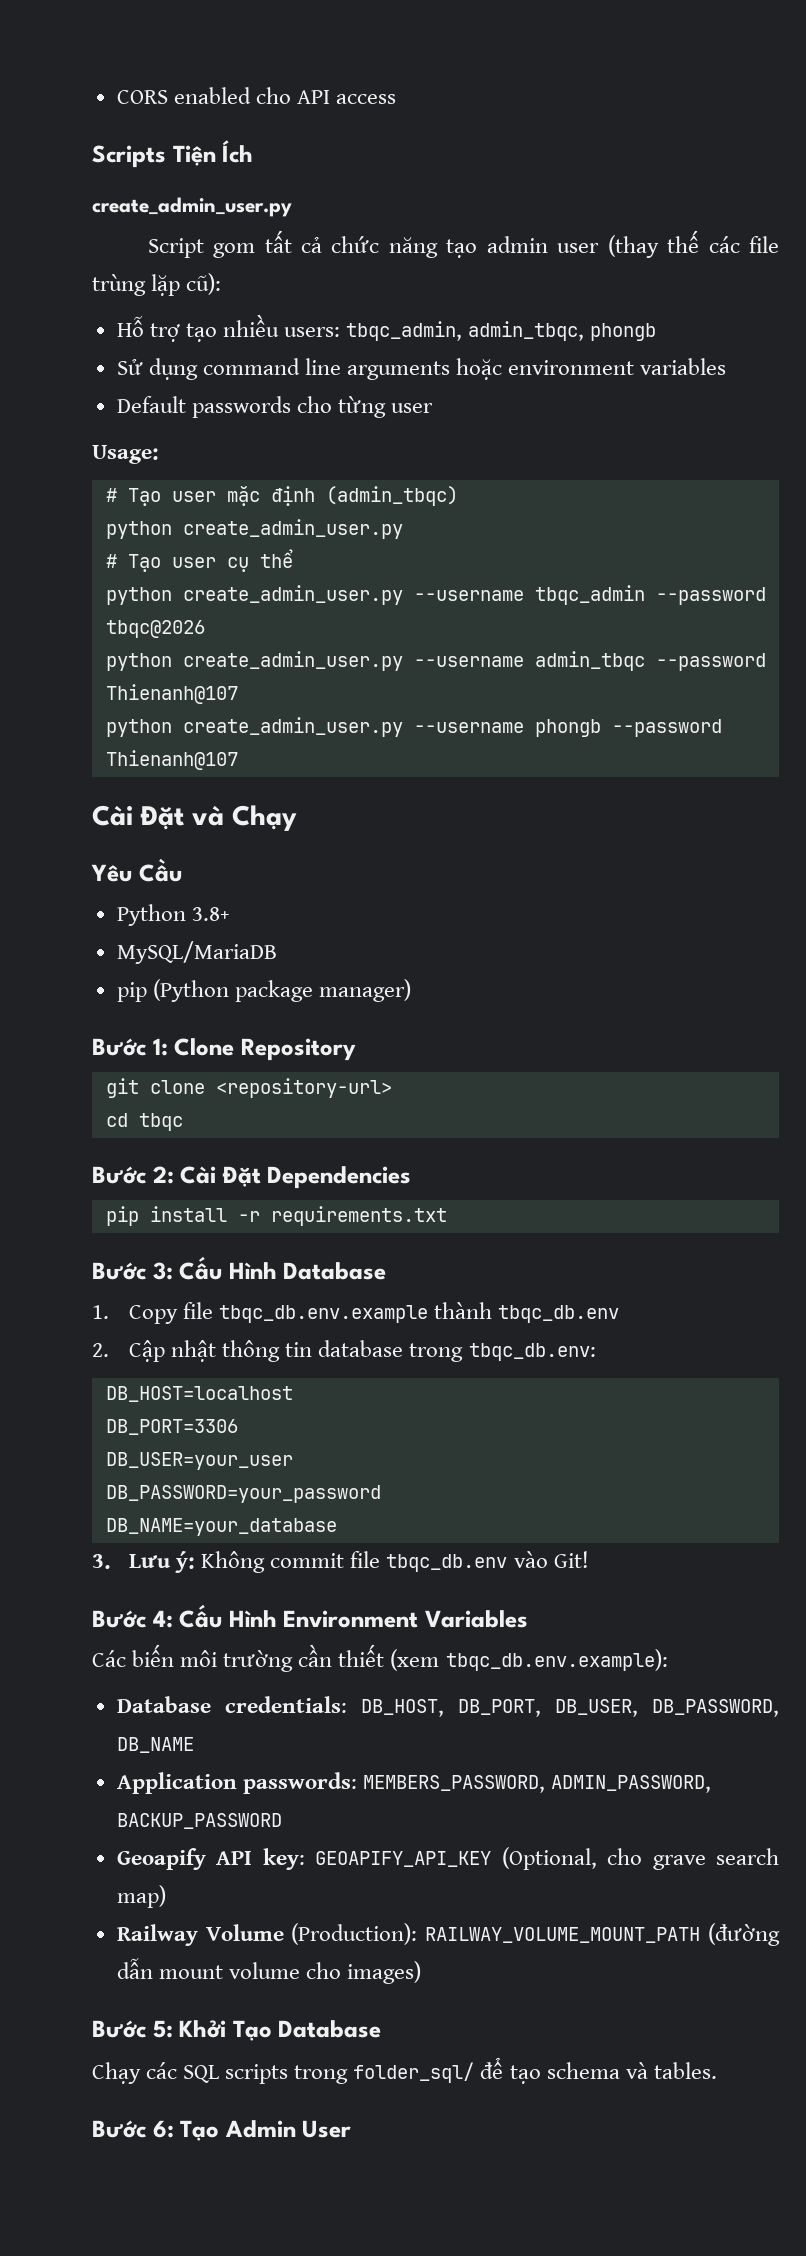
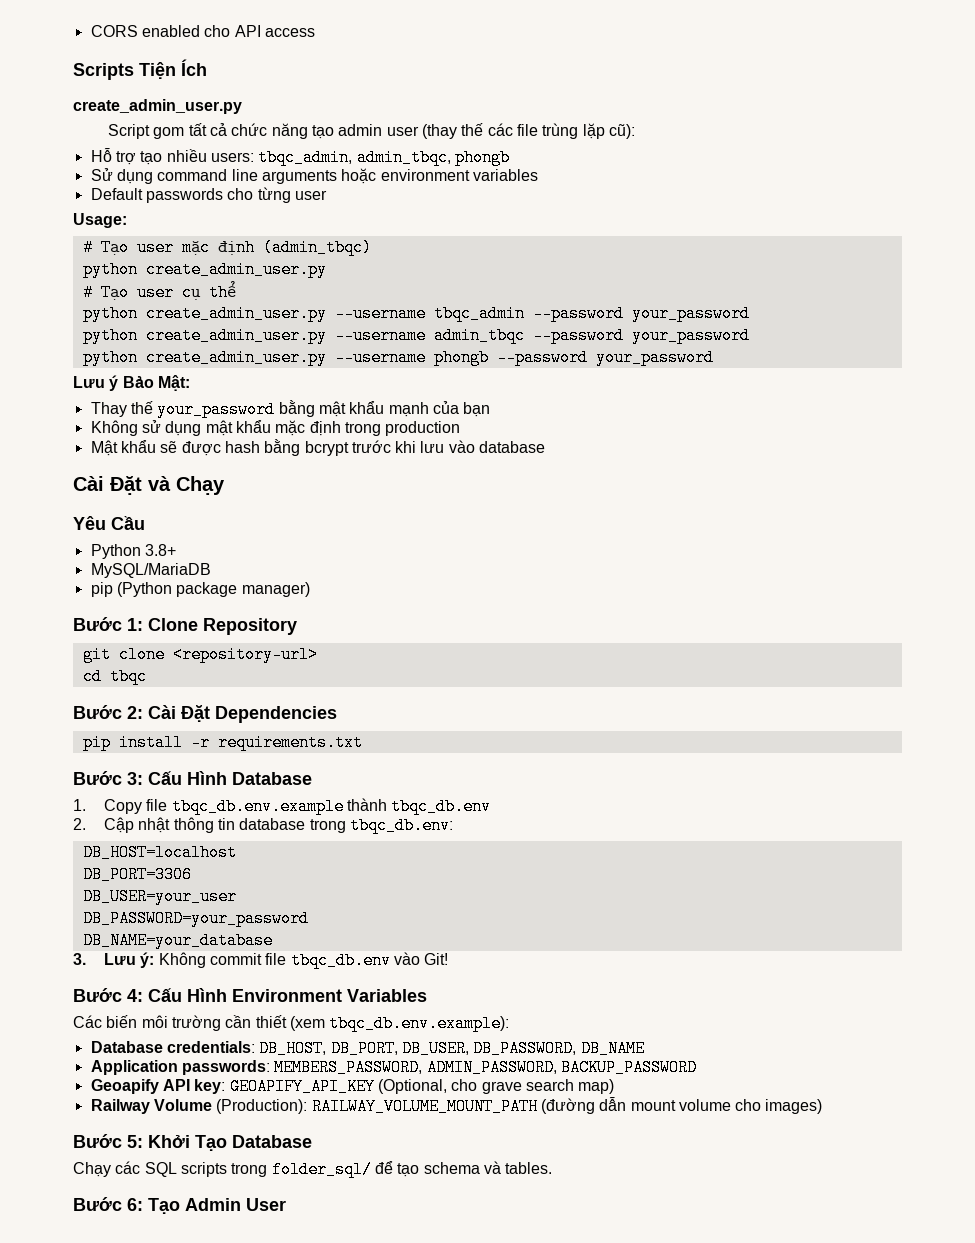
- python create_admin_user.py --username tbqc_admin --password tbqc@2026
+ python create_admin_user.py --username tbqc_admin --password your_password
- python create_admin_user.py --username admin_tbqc --password Thienanh@107
+ python create_admin_user.py --username admin_tbqc --password your_password
- python create_admin_user.py --username phongb --password Thienanh@107
+ python create_admin_user.py --username phongb --password your_password
+ Lưu ý Bảo Mật:
+ Thay thế your_password bằng mật khẩu mạnh của bạn
+ Không sử dụng mật khẩu mặc định trong production
+ Mật khẩu sẽ được hash bằng bcrypt trước khi lưu vào database

